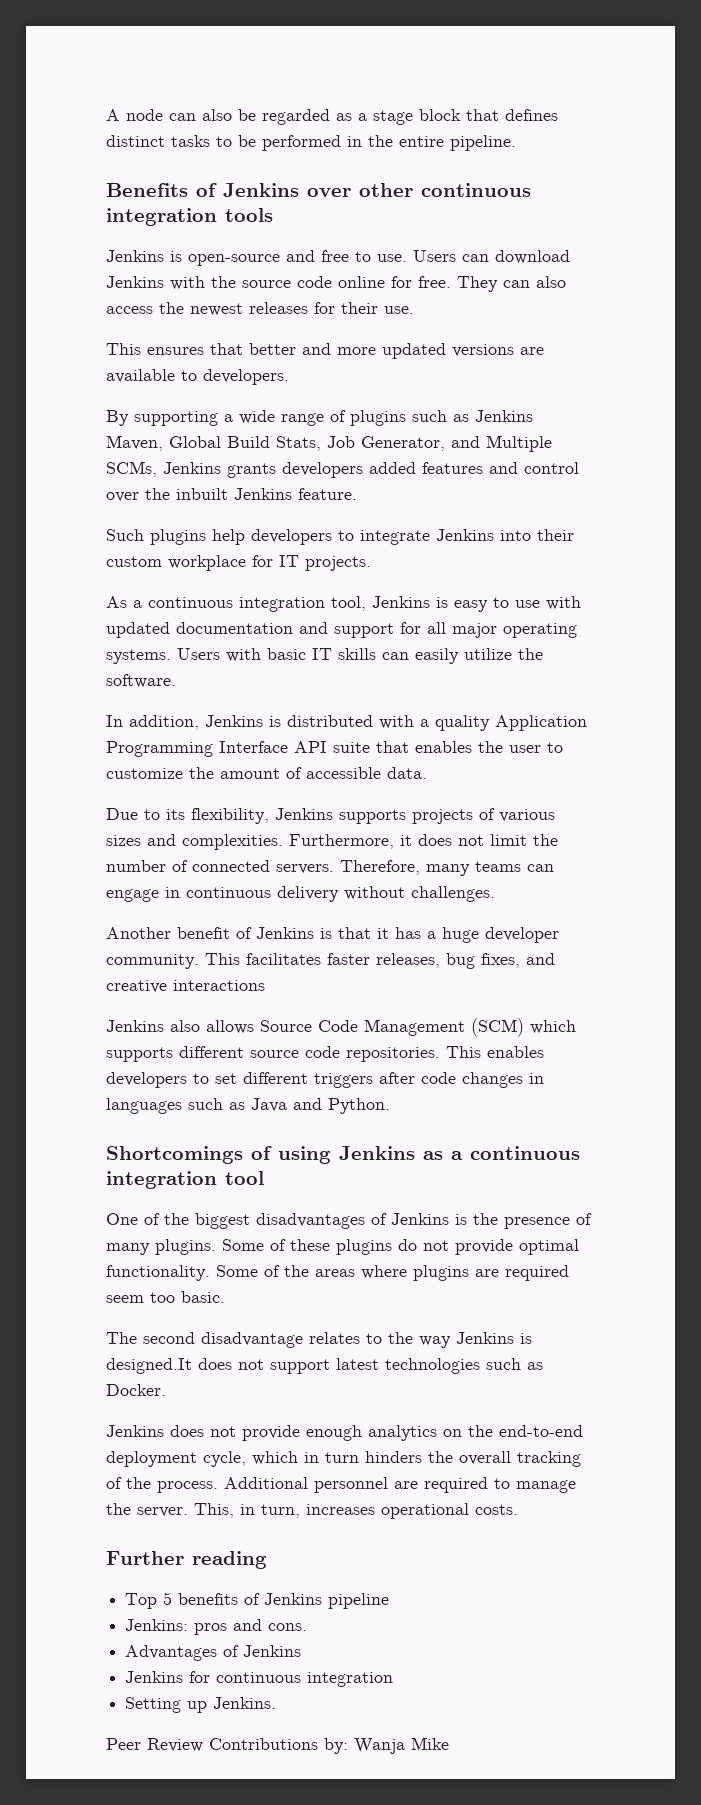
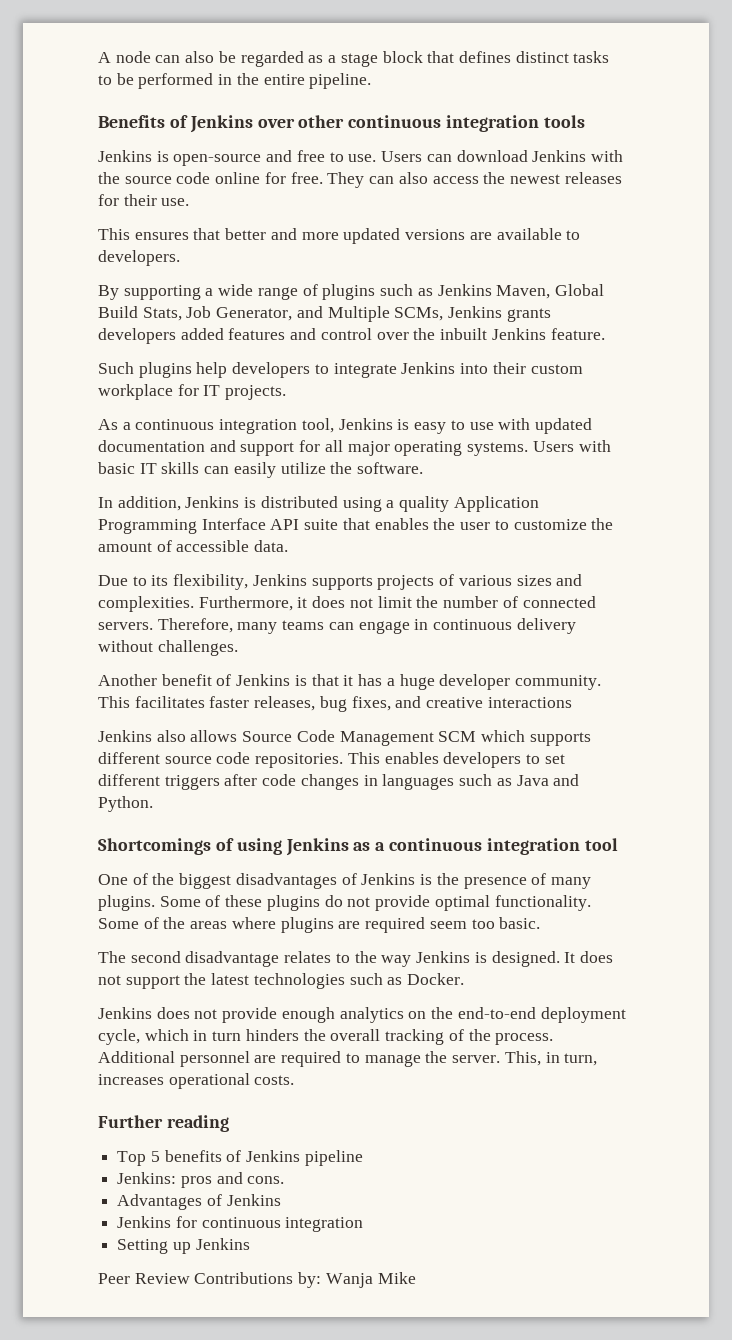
- In addition, Jenkins is distributed with a quality Application Programming Interface API suite that enables the user to customize the amount of accessible data.
+ In addition, Jenkins is distributed using a quality Application Programming Interface API suite that enables the user to customize the amount of accessible data.
- Jenkins also allows Source Code Management (SCM) which supports different source code repositories.
+ Jenkins also allows Source Code Management SCM which supports different source code repositories.
- The second disadvantage relates to the way Jenkins is designed.It does not support latest technologies such as Docker.
+ The second disadvantage relates to the way Jenkins is designed. It does not support the latest technologies such as Docker.
- Setting up Jenkins.
+ Setting up Jenkins

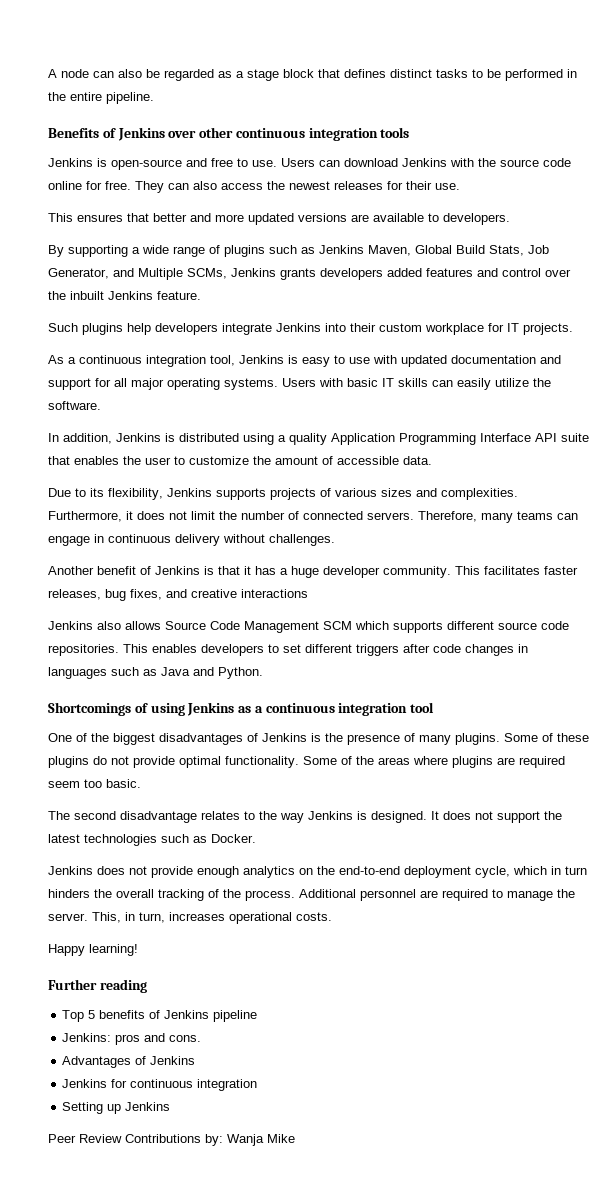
- Such plugins help developers to integrate Jenkins into their custom workplace for IT projects.
+ Such plugins help developers integrate Jenkins into their custom workplace for IT projects.
+ Happy learning!

